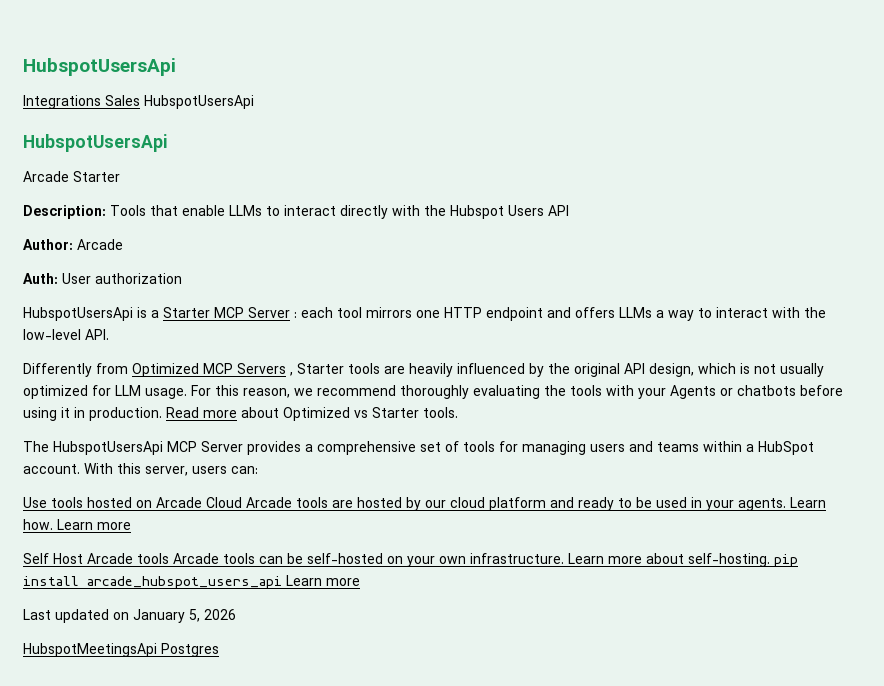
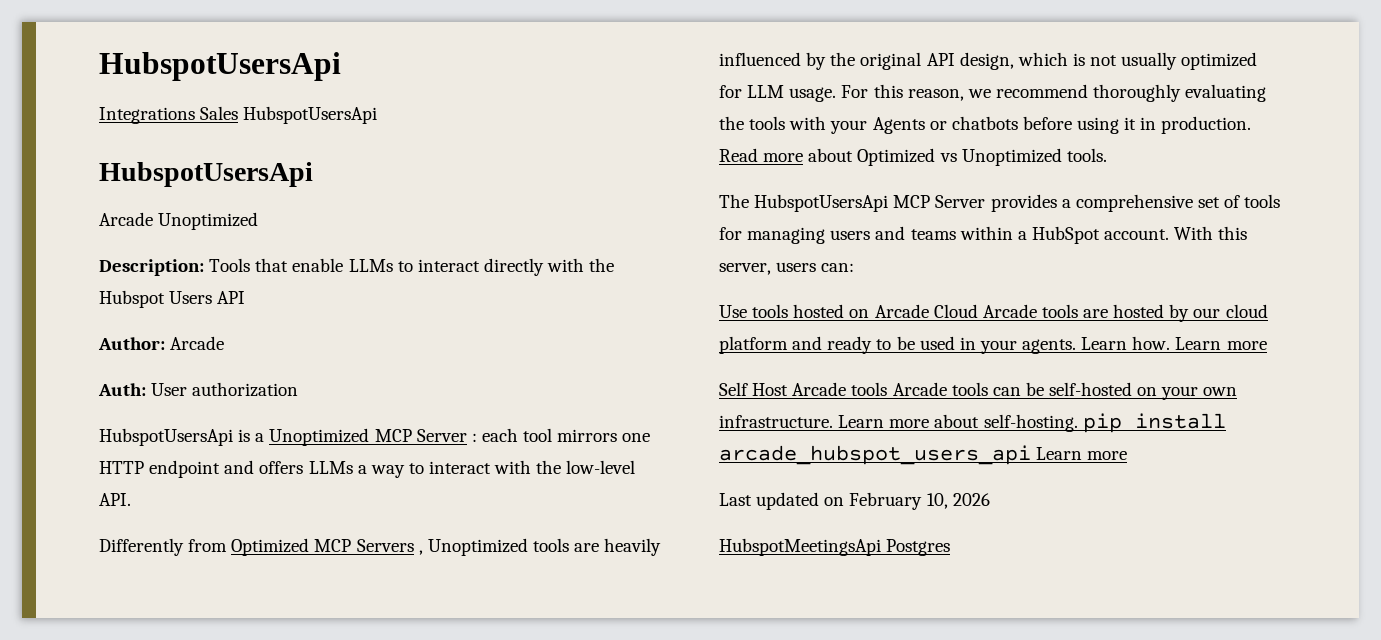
- Arcade Starter
+ Arcade Unoptimized
- HubspotUsersApi is a Starter MCP Server : each tool mirrors one HTTP endpoint and offers LLMs a way to interact with the low-level API.
+ HubspotUsersApi is a Unoptimized MCP Server : each tool mirrors one HTTP endpoint and offers LLMs a way to interact with the low-level API.
- Differently from Optimized MCP Servers , Starter tools are heavily influenced by the original API design, which is not usually optimized for LLM usage.
+ Differently from Optimized MCP Servers , Unoptimized tools are heavily influenced by the original API design, which is not usually optimized for LLM usage.
- Read more about Optimized vs Starter tools.
+ Read more about Optimized vs Unoptimized tools.
- Last updated on January 5, 2026
+ Last updated on February 10, 2026

